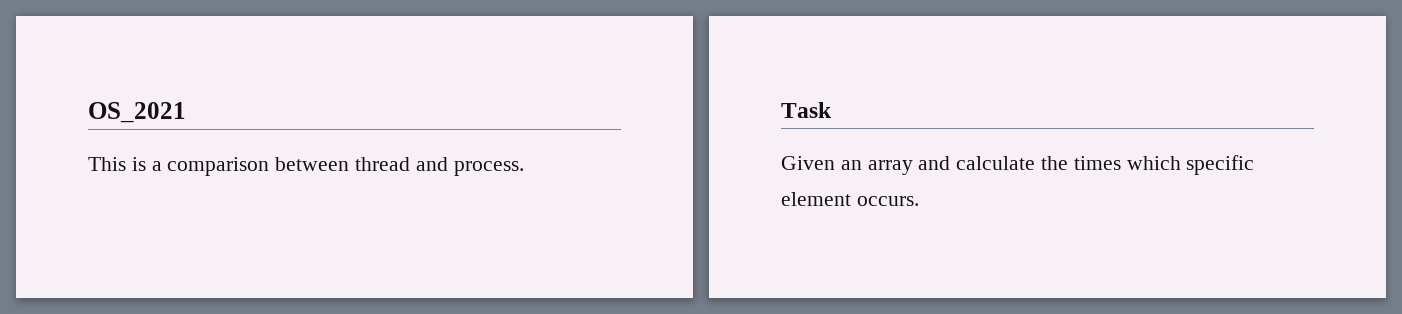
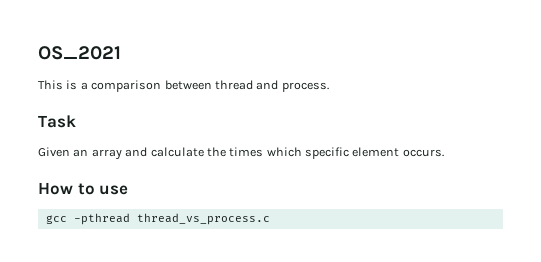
+ How to use
+ gcc -pthread thread_vs_process.c

